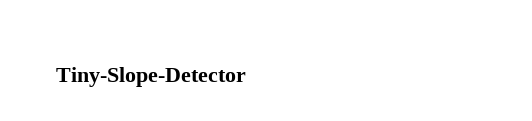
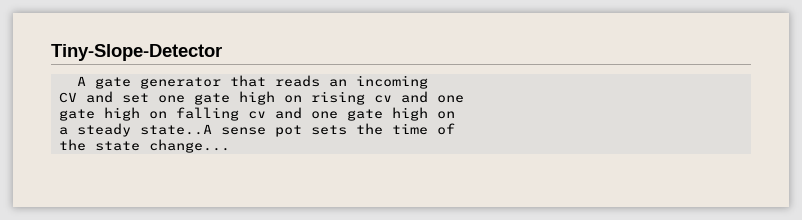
+ A gate generator that reads an incoming
+ CV and set one gate high on rising cv and one
+ gate high on falling cv and one gate high on
+ a steady state..A sense pot sets the time of
+ the state change...

